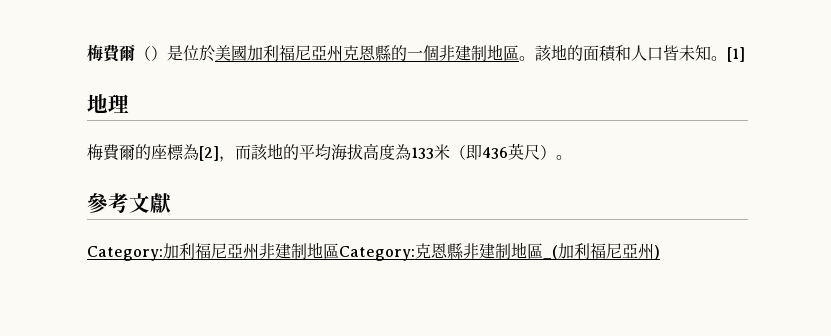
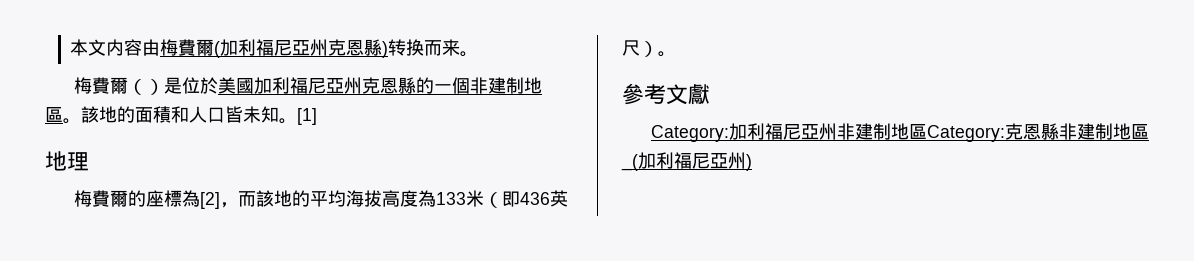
+ 本文内容由梅費爾(加利福尼亞州克恩縣)转换而来。

